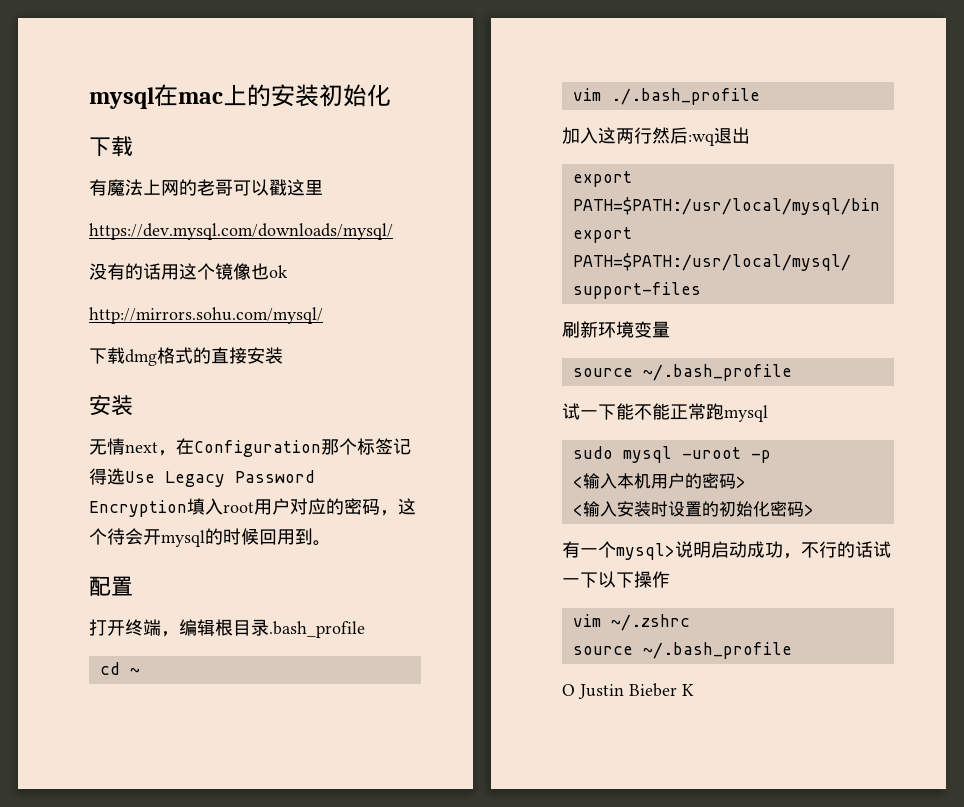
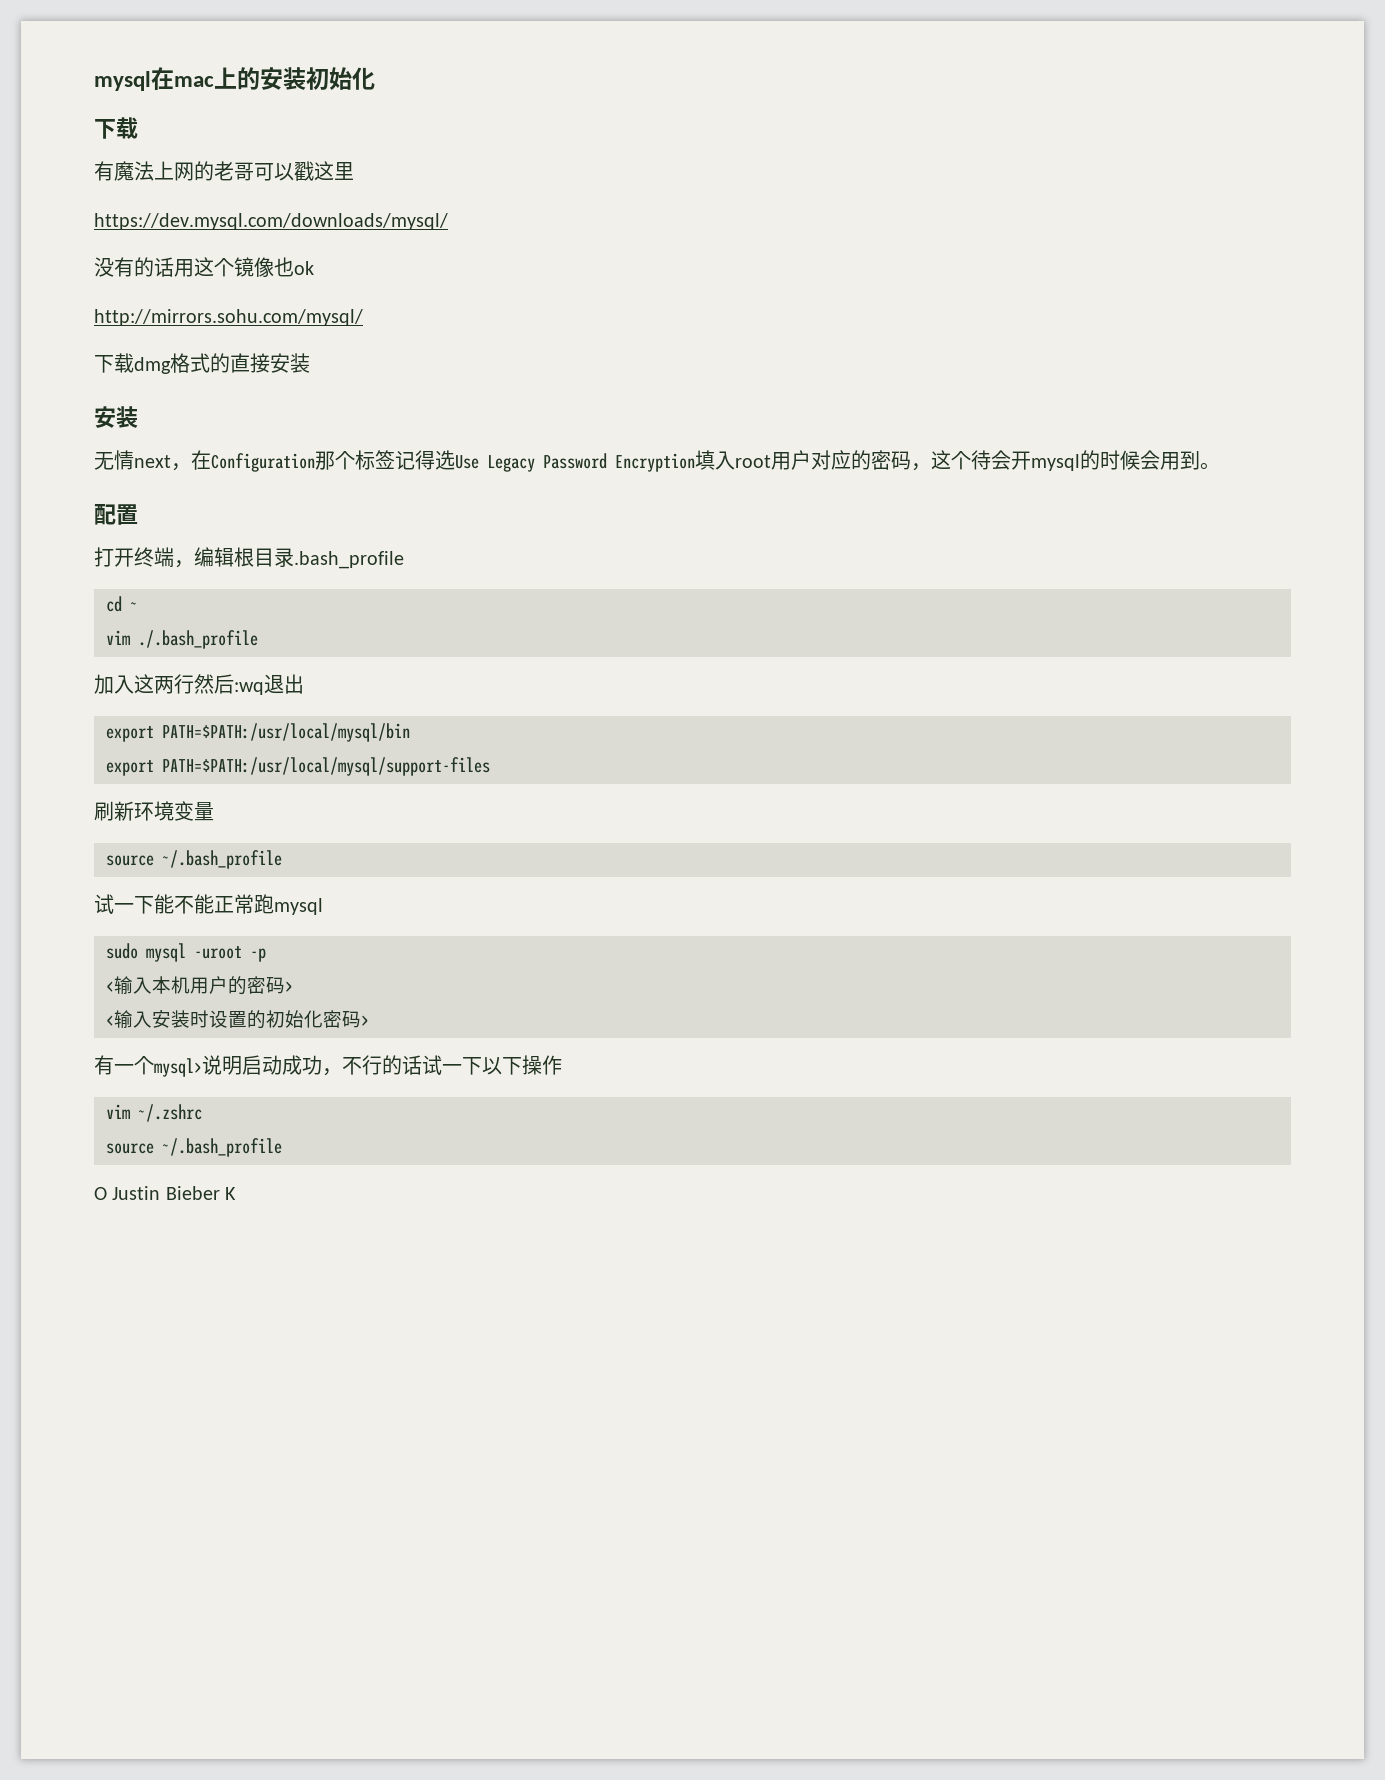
- 无情next，在Configuration那个标签记得选Use Legacy Password Encryption填入root用户对应的密码，这个待会开mysql的时候回用到。
+ 无情next，在Configuration那个标签记得选Use Legacy Password Encryption填入root用户对应的密码，这个待会开mysql的时候会用到。

